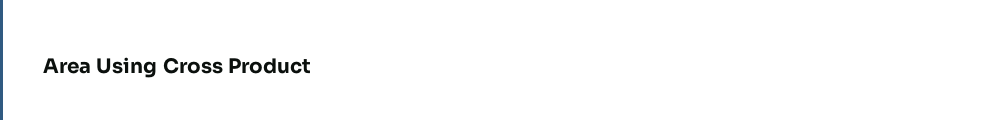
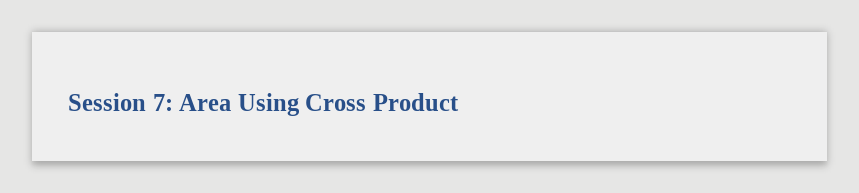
- Area Using Cross Product
+ Session 7: Area Using Cross Product

